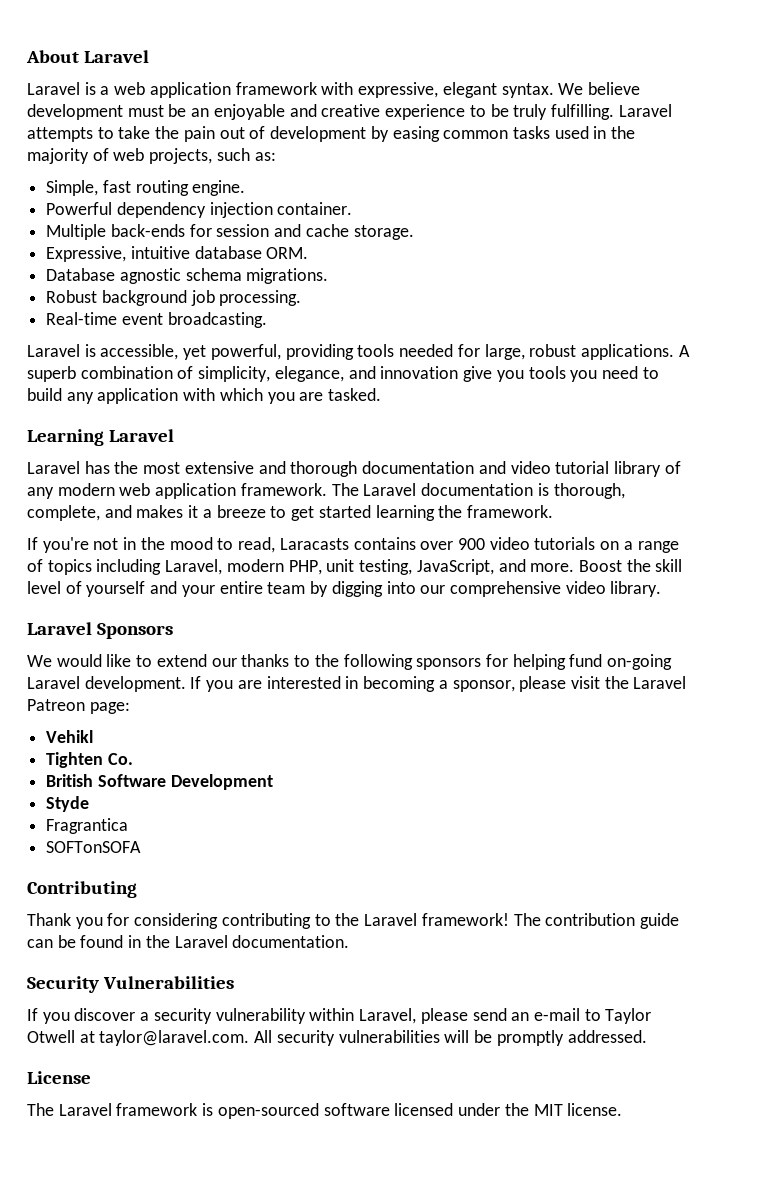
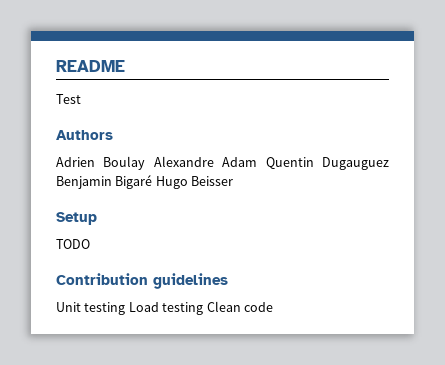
- About Laravel
- Laravel is a web application framework with expressive, elegant syntax. We believe development must be an enjoyable and creative experience to be truly fulfilling. Laravel attempts to take the pain out of development by easing common tasks used in the majority of web projects, such as:
- Simple, fast routing engine.
- Powerful dependency injection container.
- Multiple back-ends for session and cache storage.
- Expressive, intuitive database ORM.
- Database agnostic schema migrations.
- Robust background job processing.
- Real-time event broadcasting.
- Laravel is accessible, yet powerful, providing tools needed for large, robust applications. A superb combination of simplicity, elegance, and innovation give you tools you need to build any application with which you are tasked.
- Learning Laravel
- Laravel has the most extensive and thorough documentation and video tutorial library of any modern web application framework. The Laravel documentation is thorough, complete, and makes it a breeze to get started learning the framework.
- If you're not in the mood to read, Laracasts contains over 900 video tutorials on a range of topics including Laravel, modern PHP, unit testing, JavaScript, and more. Boost the skill level of yourself and your entire team by digging into our comprehensive video library.
- Laravel Sponsors
- We would like to extend our thanks to the following sponsors for helping fund on-going Laravel development. If you are interested in becoming a sponsor, please visit the Laravel Patreon page:
- Vehikl
- Tighten Co.
- British Software Development
- Styde
- Fragrantica
- SOFTonSOFA
- Contributing
- Thank you for considering contributing to the Laravel framework! The contribution guide can be found in the Laravel documentation.
- Security Vulnerabilities
- If you discover a security vulnerability within Laravel, please send an e-mail to Taylor Otwell at taylor@laravel.com. All security vulnerabilities will be promptly addressed.
- License
- The Laravel framework is open-sourced software licensed under the MIT license.
+ README
+ Test
+ Authors
+ Adrien Boulay Alexandre Adam Quentin Dugauguez Benjamin Bigaré Hugo Beisser
+ Setup
+ TODO
+ Contribution guidelines
+ Unit testing Load testing Clean code

